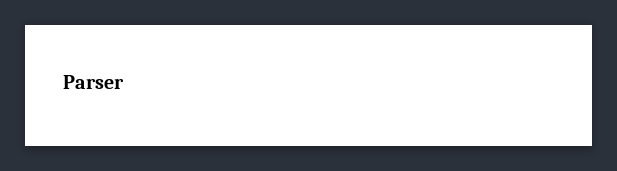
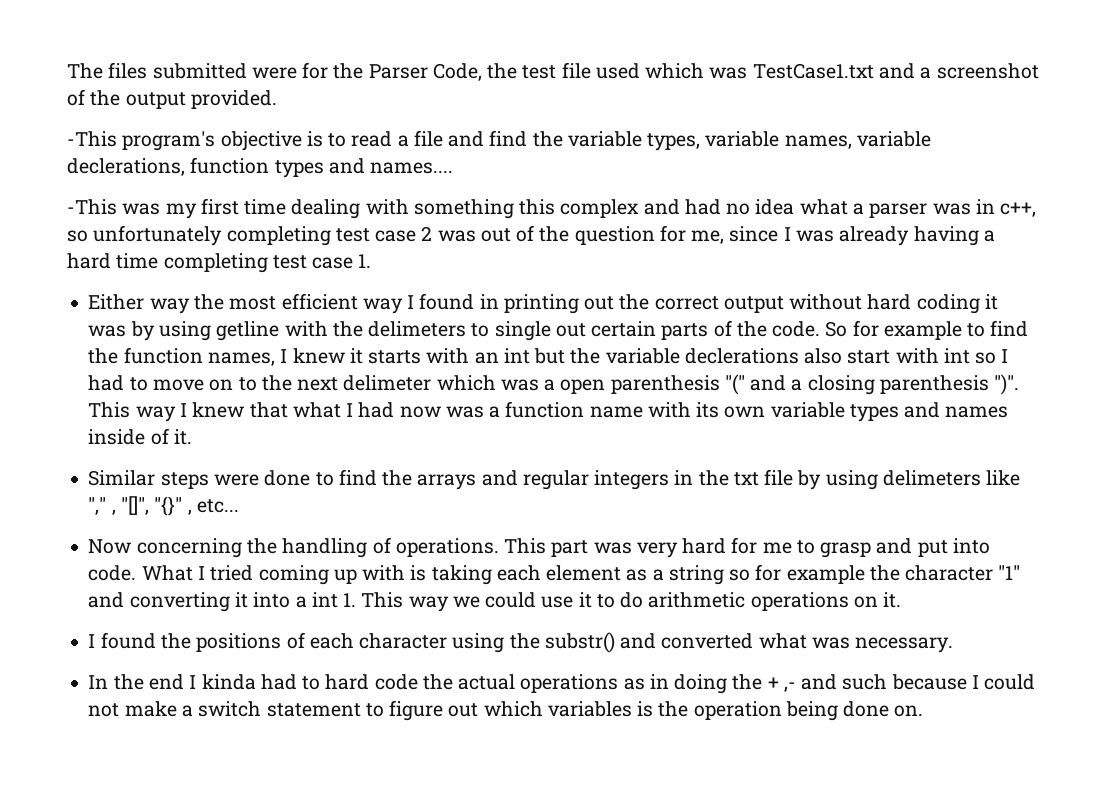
- Parser
+ The files submitted were for the Parser Code, the test file used which was TestCase1.txt and a screenshot of the output provided.
+ -This program's objective is to read a file and find the variable types, variable names, variable declerations, function types and names....
+ -This was my first time dealing with something this complex and had no idea what a parser was in c++, so unfortunately completing test case 2 was out of the question for me, since I was already having a hard time completing test case 1.
+ Either way the most efficient way I found in printing out the correct output without hard coding it was by using getline with the delimeters to single out certain parts of the code. So for example to find the function names, I knew it starts with an int but the variable declerations also start with int so I had to move on to the next delimeter which was a open parenthesis "(" and a closing parenthesis ")". This way I knew that what I had now was a function name with its own variable types and names inside of it.
+ Similar steps were done to find the arrays and regular integers in the txt file by using delimeters like "," , "[]", "{}" , etc...
+ Now concerning the handling of operations. This part was very hard for me to grasp and put into code. What I tried coming up with is taking each element as a string so for example the character "1" and converting it into a int 1. This way we could use it to do arithmetic operations on it.
+ I found the positions of each character using the substr() and converted what was necessary.
+ In the end I kinda had to hard code the actual operations as in doing the + ,- and such because I could not make a switch statement to figure out which variables is the operation being done on.

